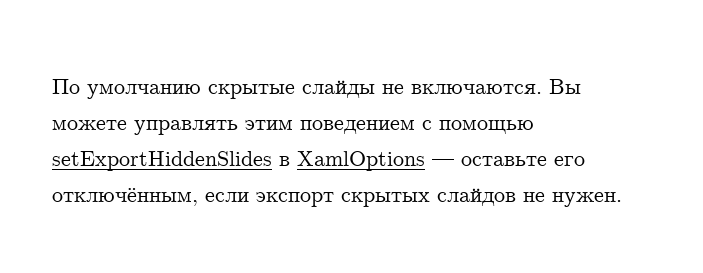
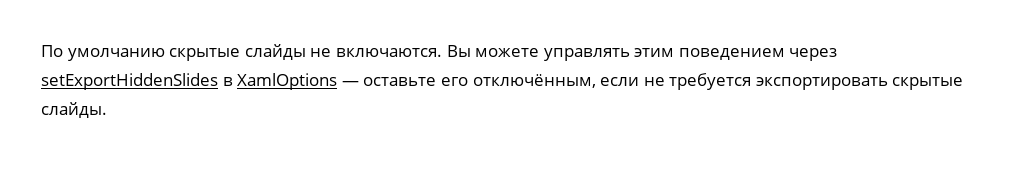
- Вы можете управлять этим поведением с помощью setExportHiddenSlides в XamlOptions — оставьте его отключённым, если экспорт скрытых слайдов не нужен.
+ Вы можете управлять этим поведением через setExportHiddenSlides в XamlOptions — оставьте его отключённым, если не требуется экспортировать скрытые слайды.

